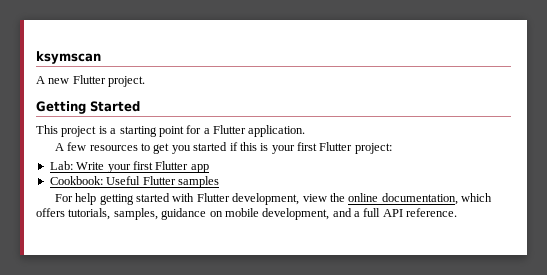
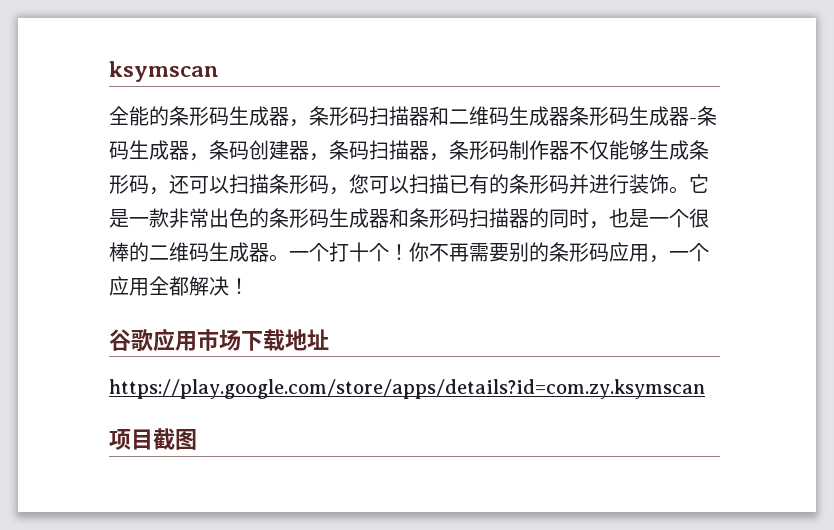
- A new Flutter project.
- Getting Started
- This project is a starting point for a Flutter application.
- A few resources to get you started if this is your first Flutter project:
- Lab: Write your first Flutter app
- Cookbook: Useful Flutter samples
- For help getting started with Flutter development, view the online documentation, which offers tutorials, samples, guidance on mobile development, and a full API reference.
+ 全能的条形码生成器，条形码扫描器和二维码生成器条形码生成器-条码生成器，条码创建器，条码扫描器，条形码制作器不仅能够生成条形码，还可以扫描条形码，您可以扫描已有的条形码并进行装饰。它是一款非常出色的条形码生成器和条形码扫描器的同时，也是一个很棒的二维码生成器。一个打十个！你不再需要别的条形码应用，一个应用全都解决！
+ 谷歌应用市场下载地址
+ https://play.google.com/store/apps/details?id=com.zy.ksymscan
+ 项目截图

